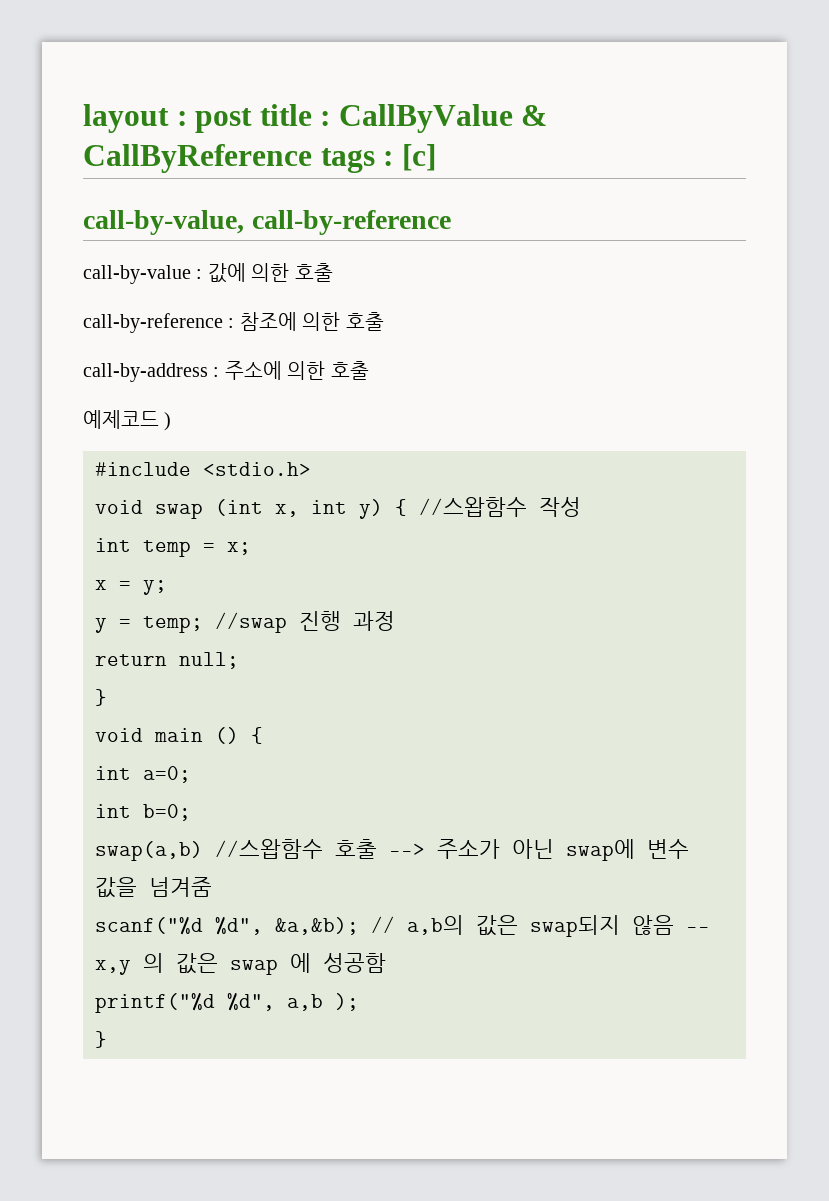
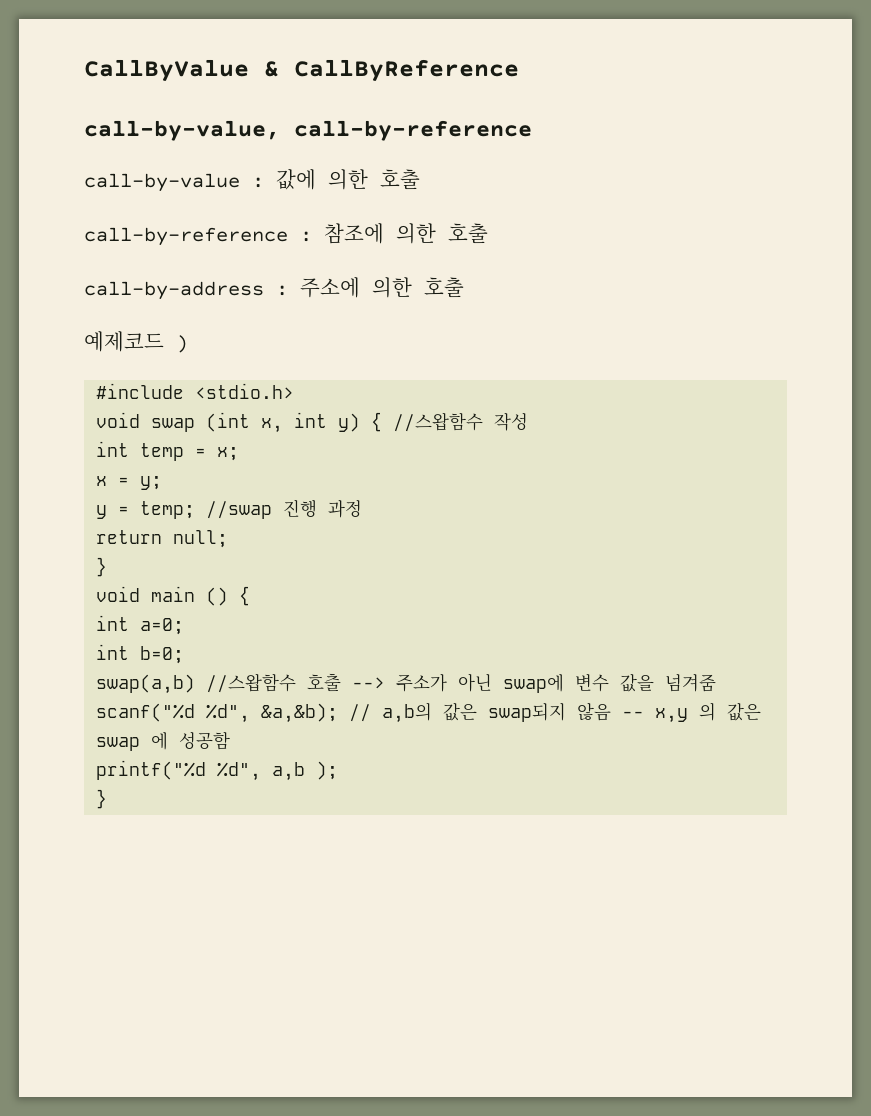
- layout : post title : CallByValue & CallByReference tags : [c]
+ CallByValue & CallByReference

